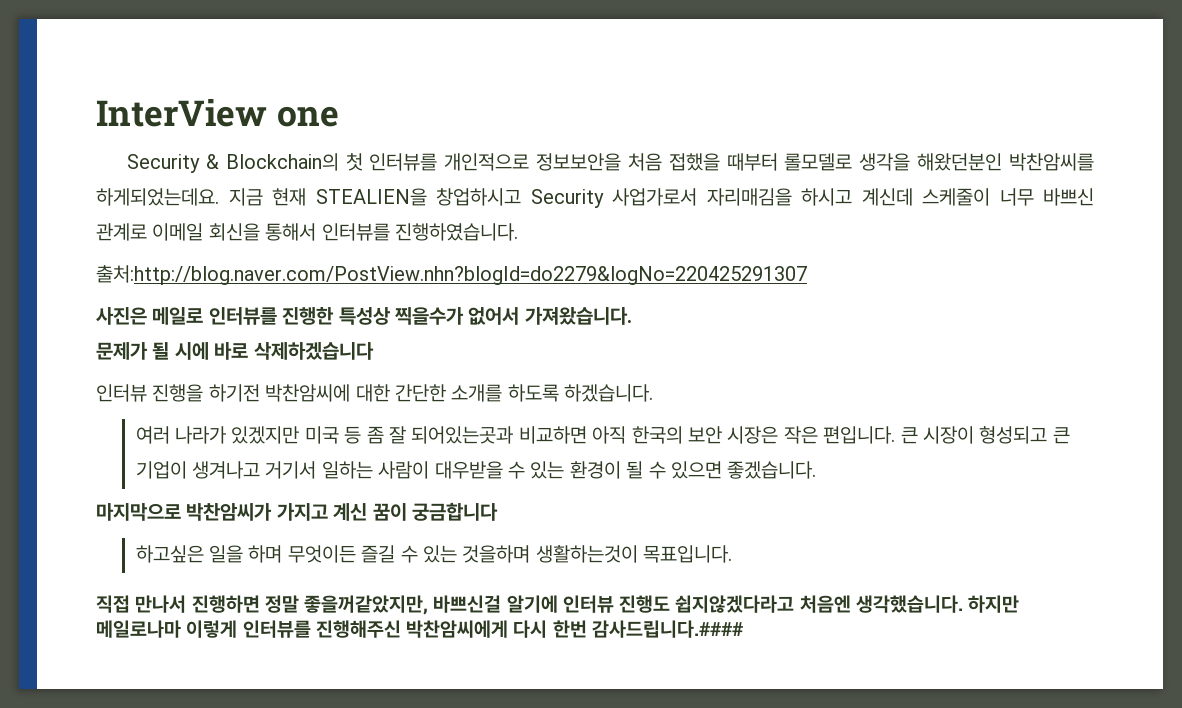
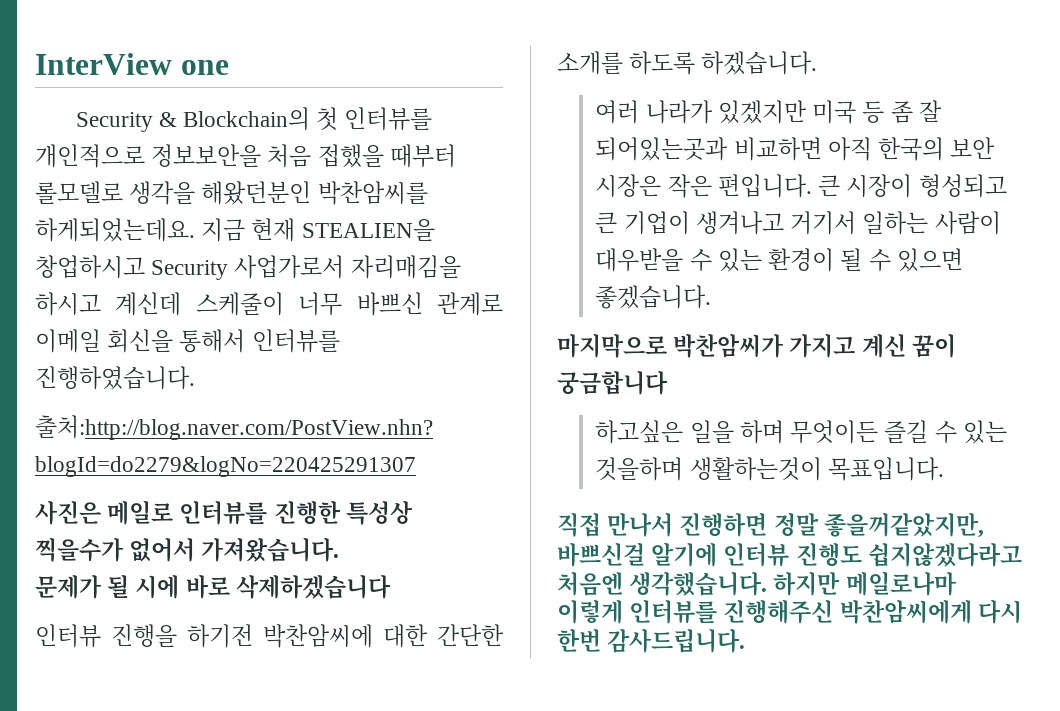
- 하지만 메일로나마 이렇게 인터뷰를 진행해주신 박찬암씨에게 다시 한번 감사드립니다.####
+ 하지만 메일로나마 이렇게 인터뷰를 진행해주신 박찬암씨에게 다시 한번 감사드립니다.

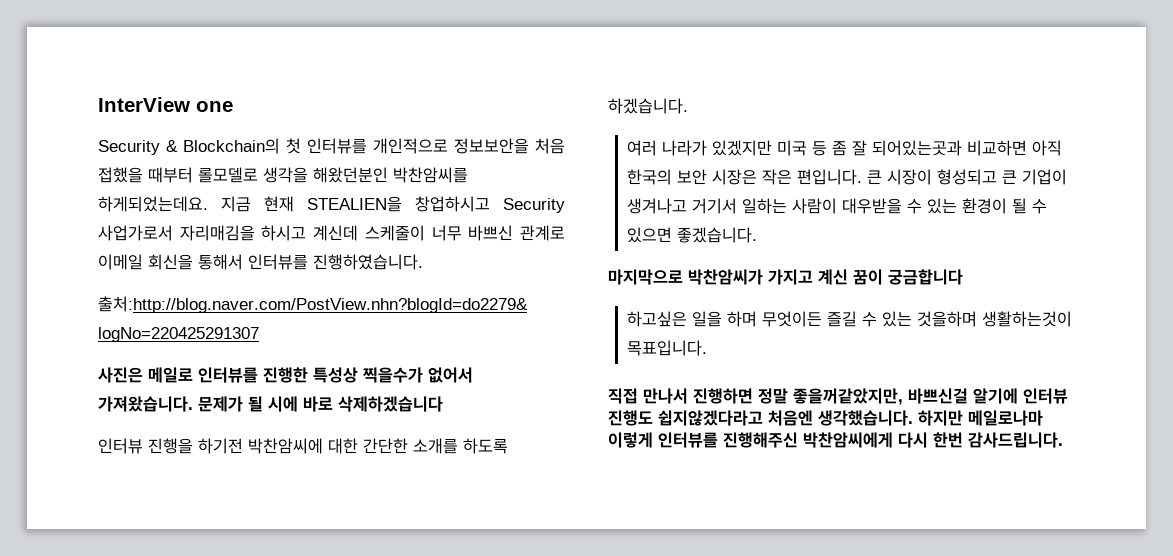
- 사진은 메일로 인터뷰를 진행한 특성상 찍을수가 없어서 가져왔습니다.
- 문제가 될 시에 바로 삭제하겠습니다
+ 사진은 메일로 인터뷰를 진행한 특성상 찍을수가 없어서 가져왔습니다. 문제가 될 시에 바로 삭제하겠습니다

